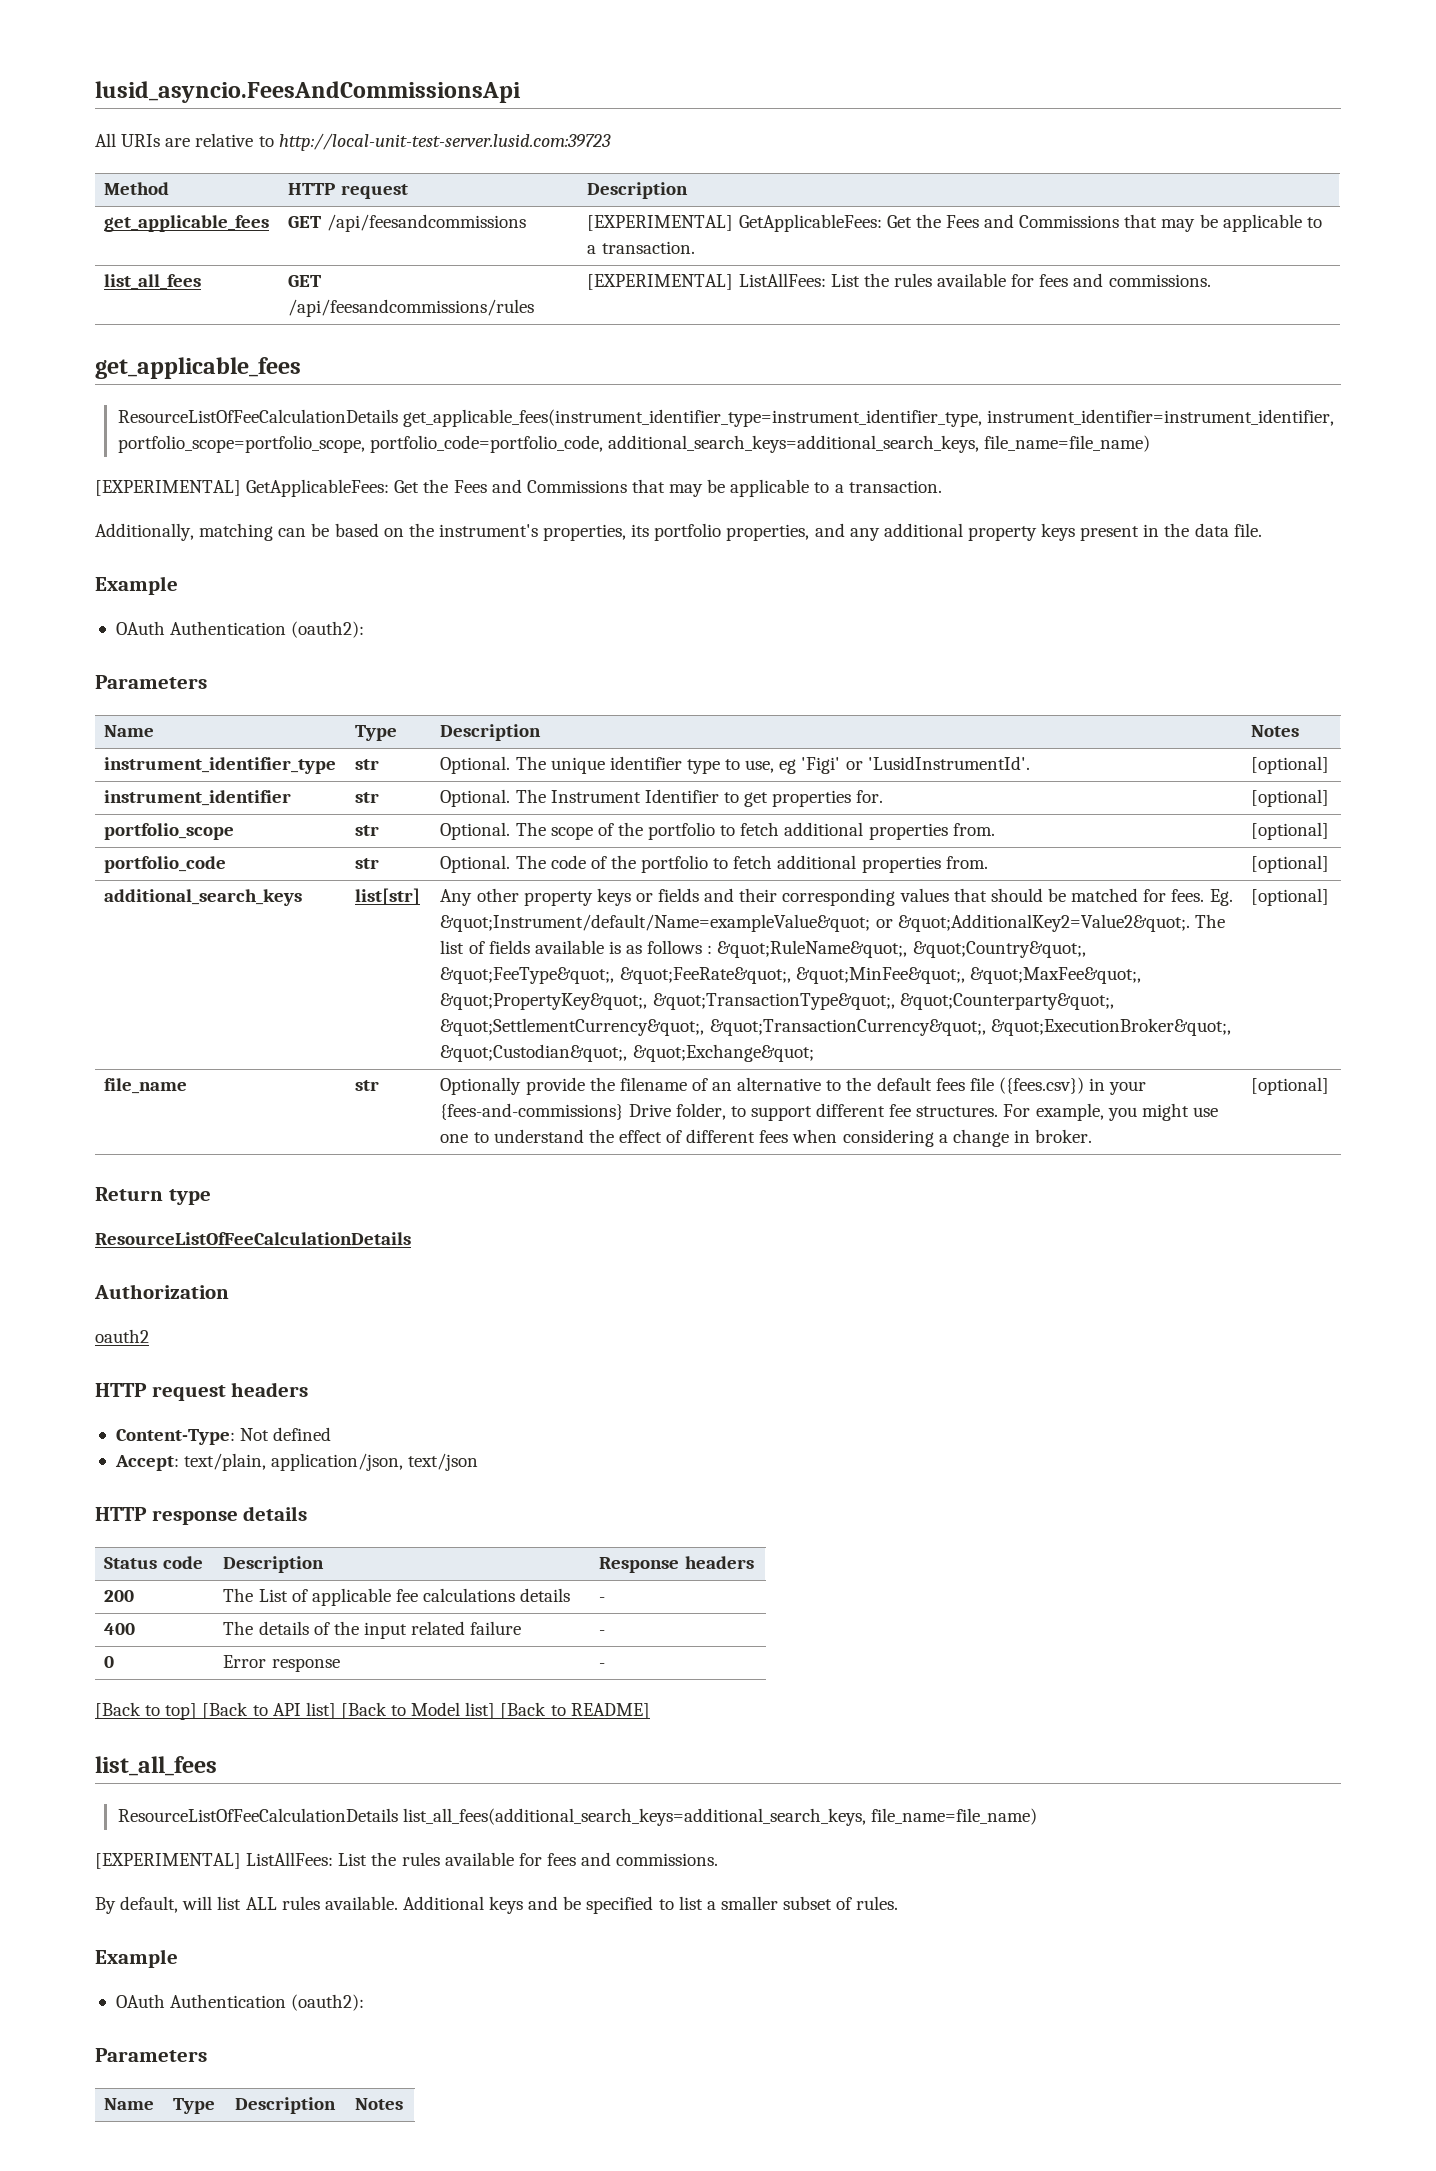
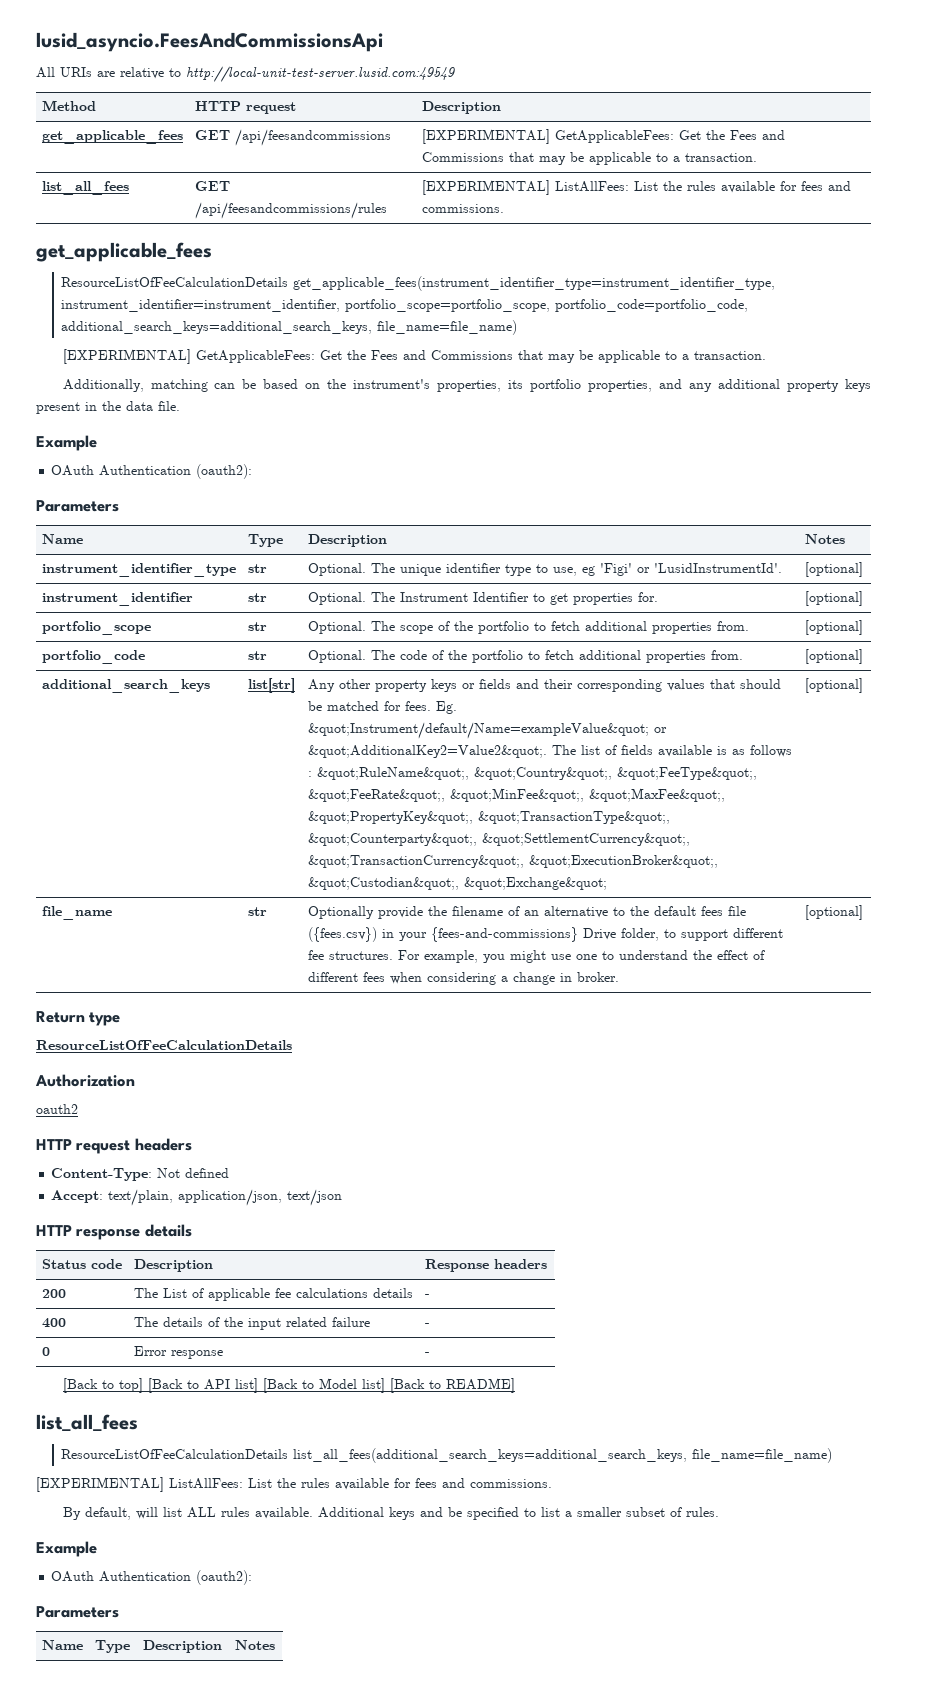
- All URIs are relative to http://local-unit-test-server.lusid.com:39723
+ All URIs are relative to http://local-unit-test-server.lusid.com:49549

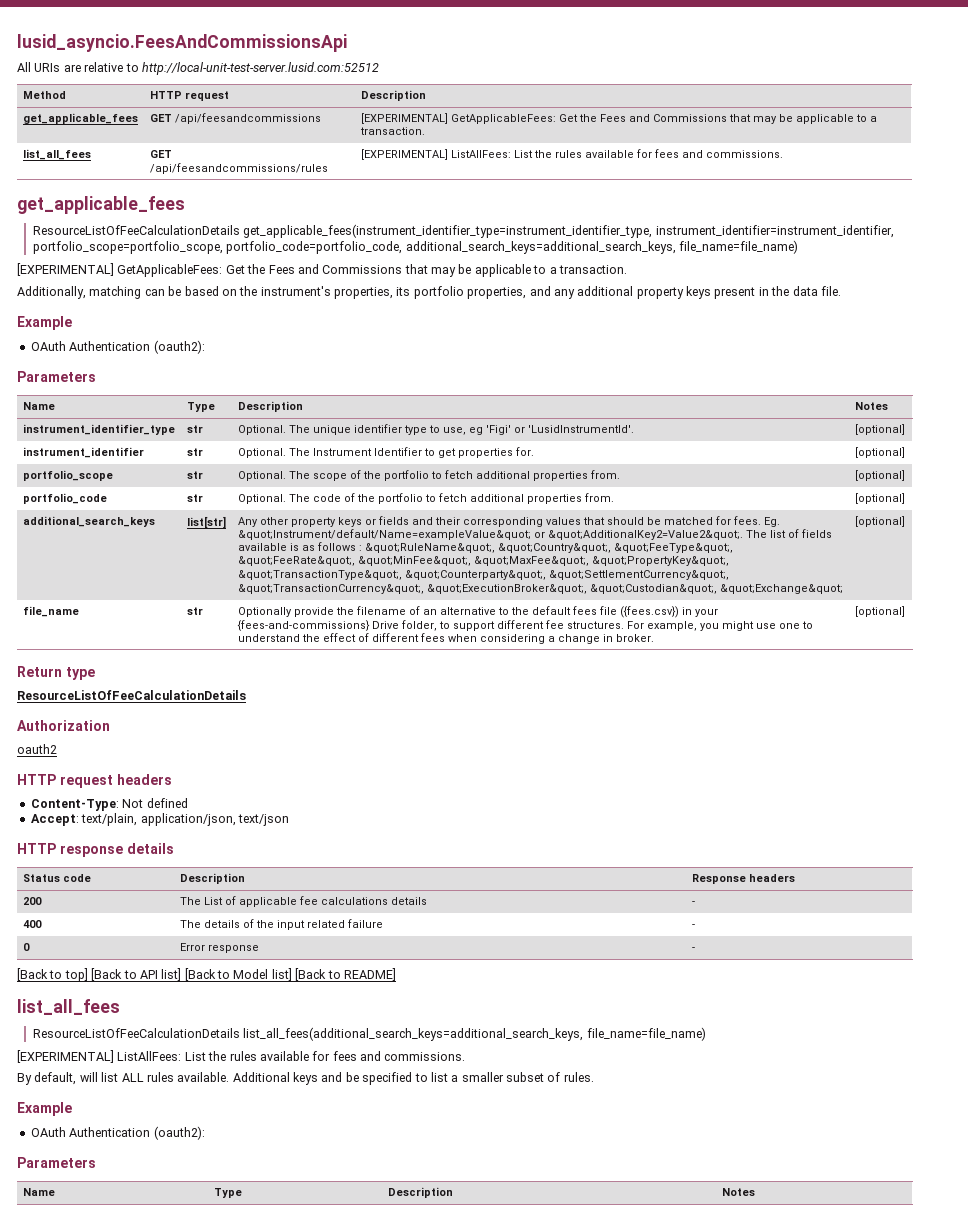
- All URIs are relative to http://local-unit-test-server.lusid.com:49549
+ All URIs are relative to http://local-unit-test-server.lusid.com:52512

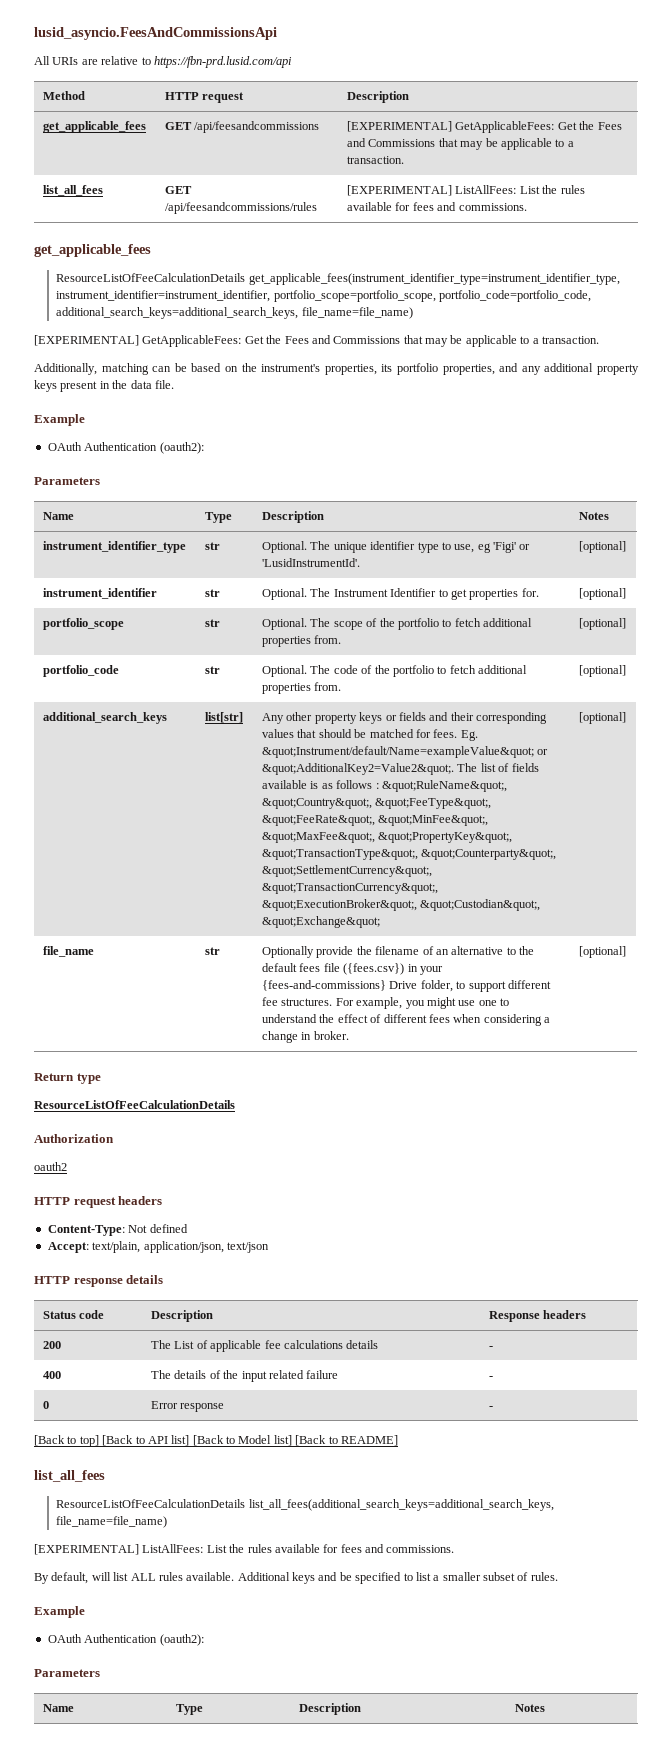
- All URIs are relative to http://local-unit-test-server.lusid.com:52512
+ All URIs are relative to https://fbn-prd.lusid.com/api

